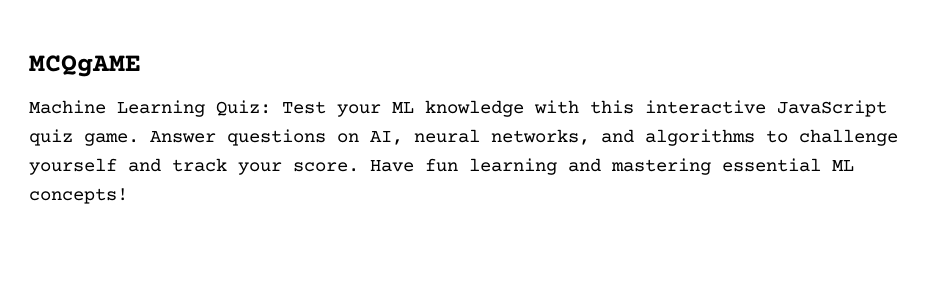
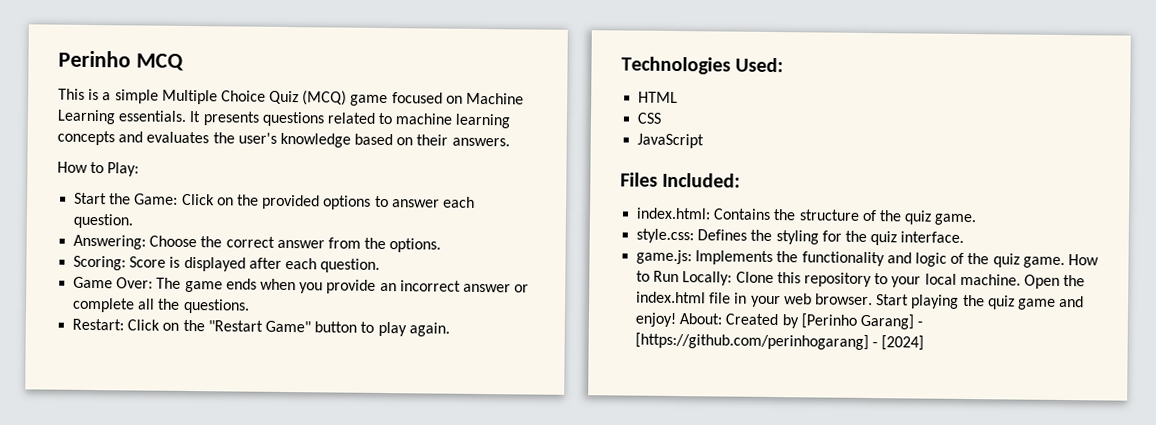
- MCQgAME
- Machine Learning Quiz: Test your ML knowledge with this interactive JavaScript quiz game. Answer questions on AI, neural networks, and algorithms to challenge yourself and track your score. Have fun learning and mastering essential ML concepts!
+ Perinho MCQ
+ This is a simple Multiple Choice Quiz (MCQ) game focused on Machine Learning essentials. It presents questions related to machine learning concepts and evaluates the user's knowledge based on their answers.
+ How to Play:
+ Start the Game: Click on the provided options to answer each question.
+ Answering: Choose the correct answer from the options.
+ Scoring: Score is displayed after each question.
+ Game Over: The game ends when you provide an incorrect answer or complete all the questions.
+ Restart: Click on the "Restart Game" button to play again.
+ Technologies Used:
+ HTML
+ CSS
+ JavaScript
+ Files Included:
+ index.html: Contains the structure of the quiz game.
+ style.css: Defines the styling for the quiz interface.
+ game.js: Implements the functionality and logic of the quiz game. How to Run Locally: Clone this repository to your local machine. Open the index.html file in your web browser. Start playing the quiz game and enjoy! About: Created by [Perinho Garang] - [https://github.com/perinhogarang] - [2024]

